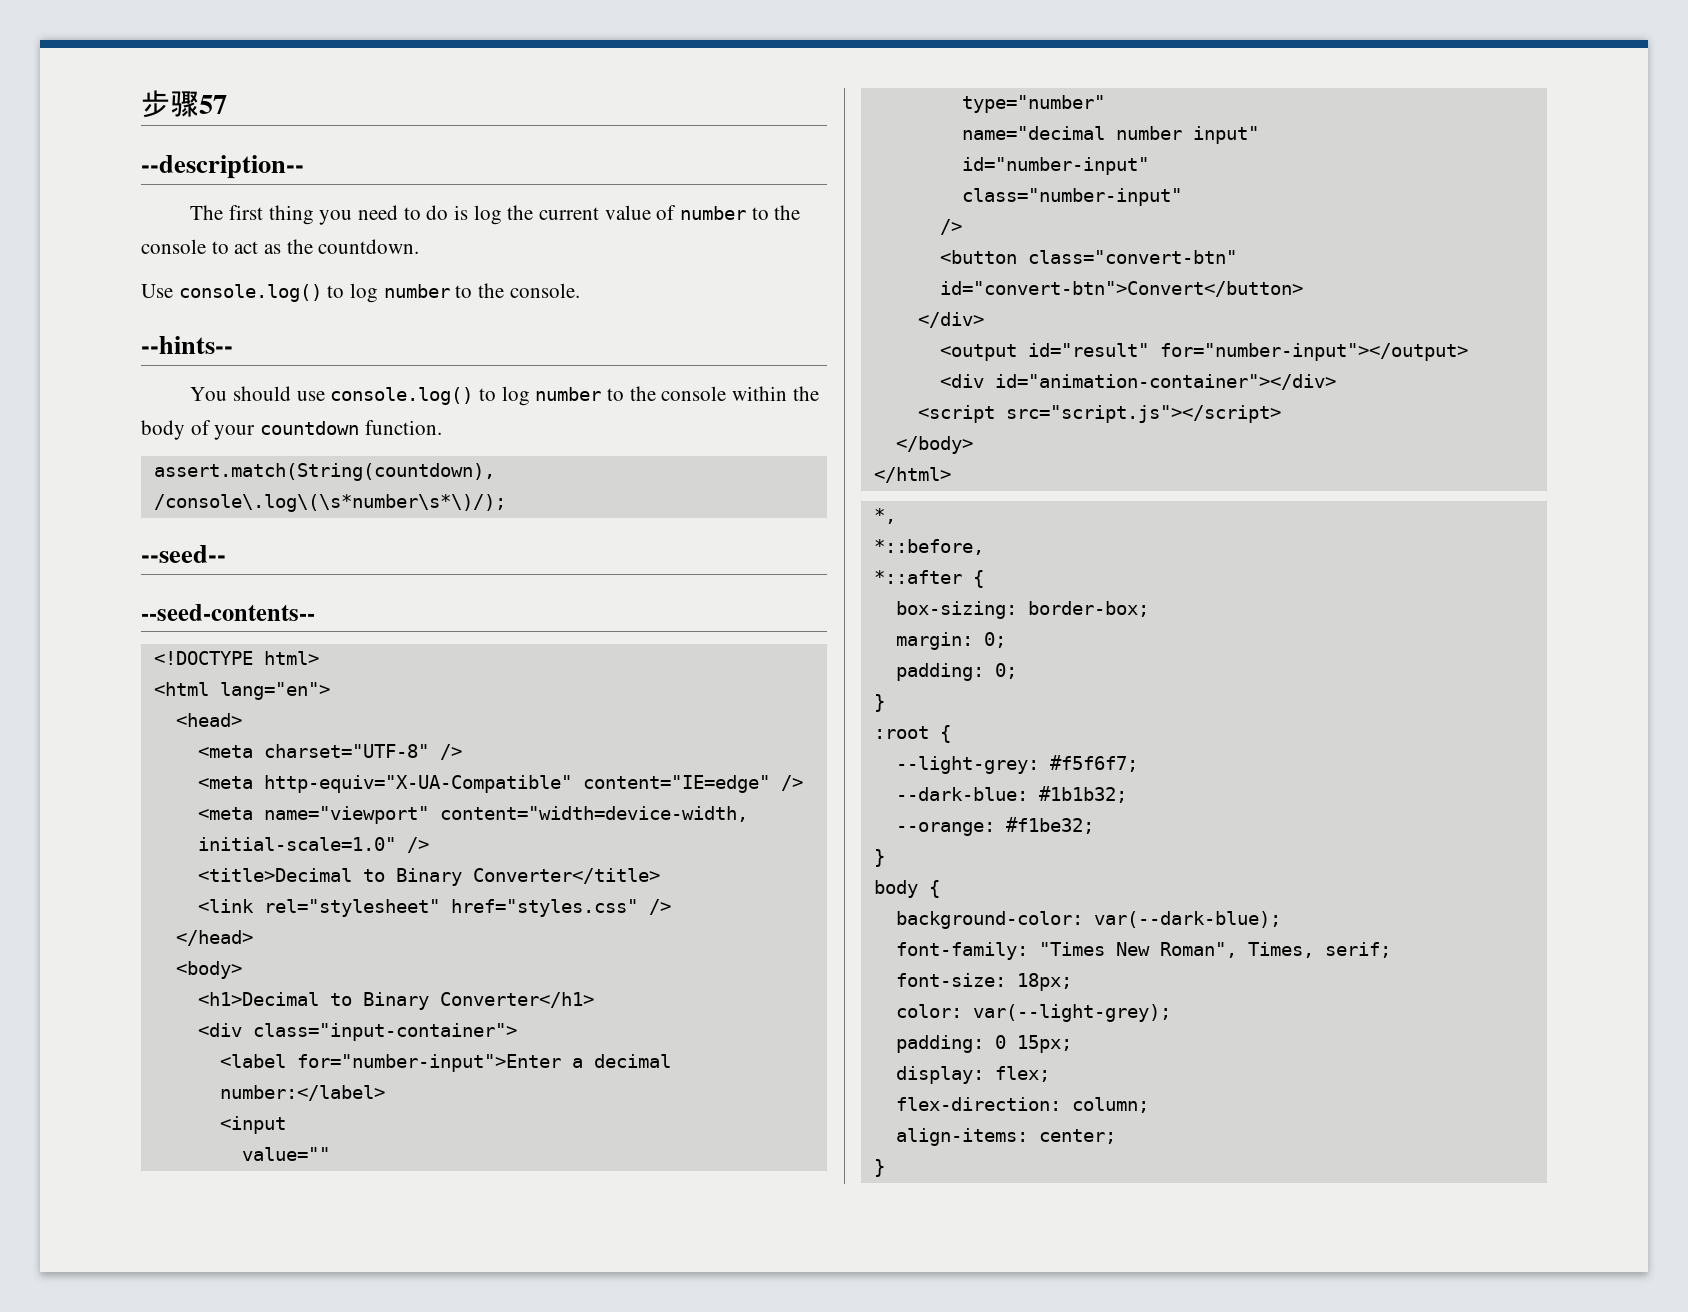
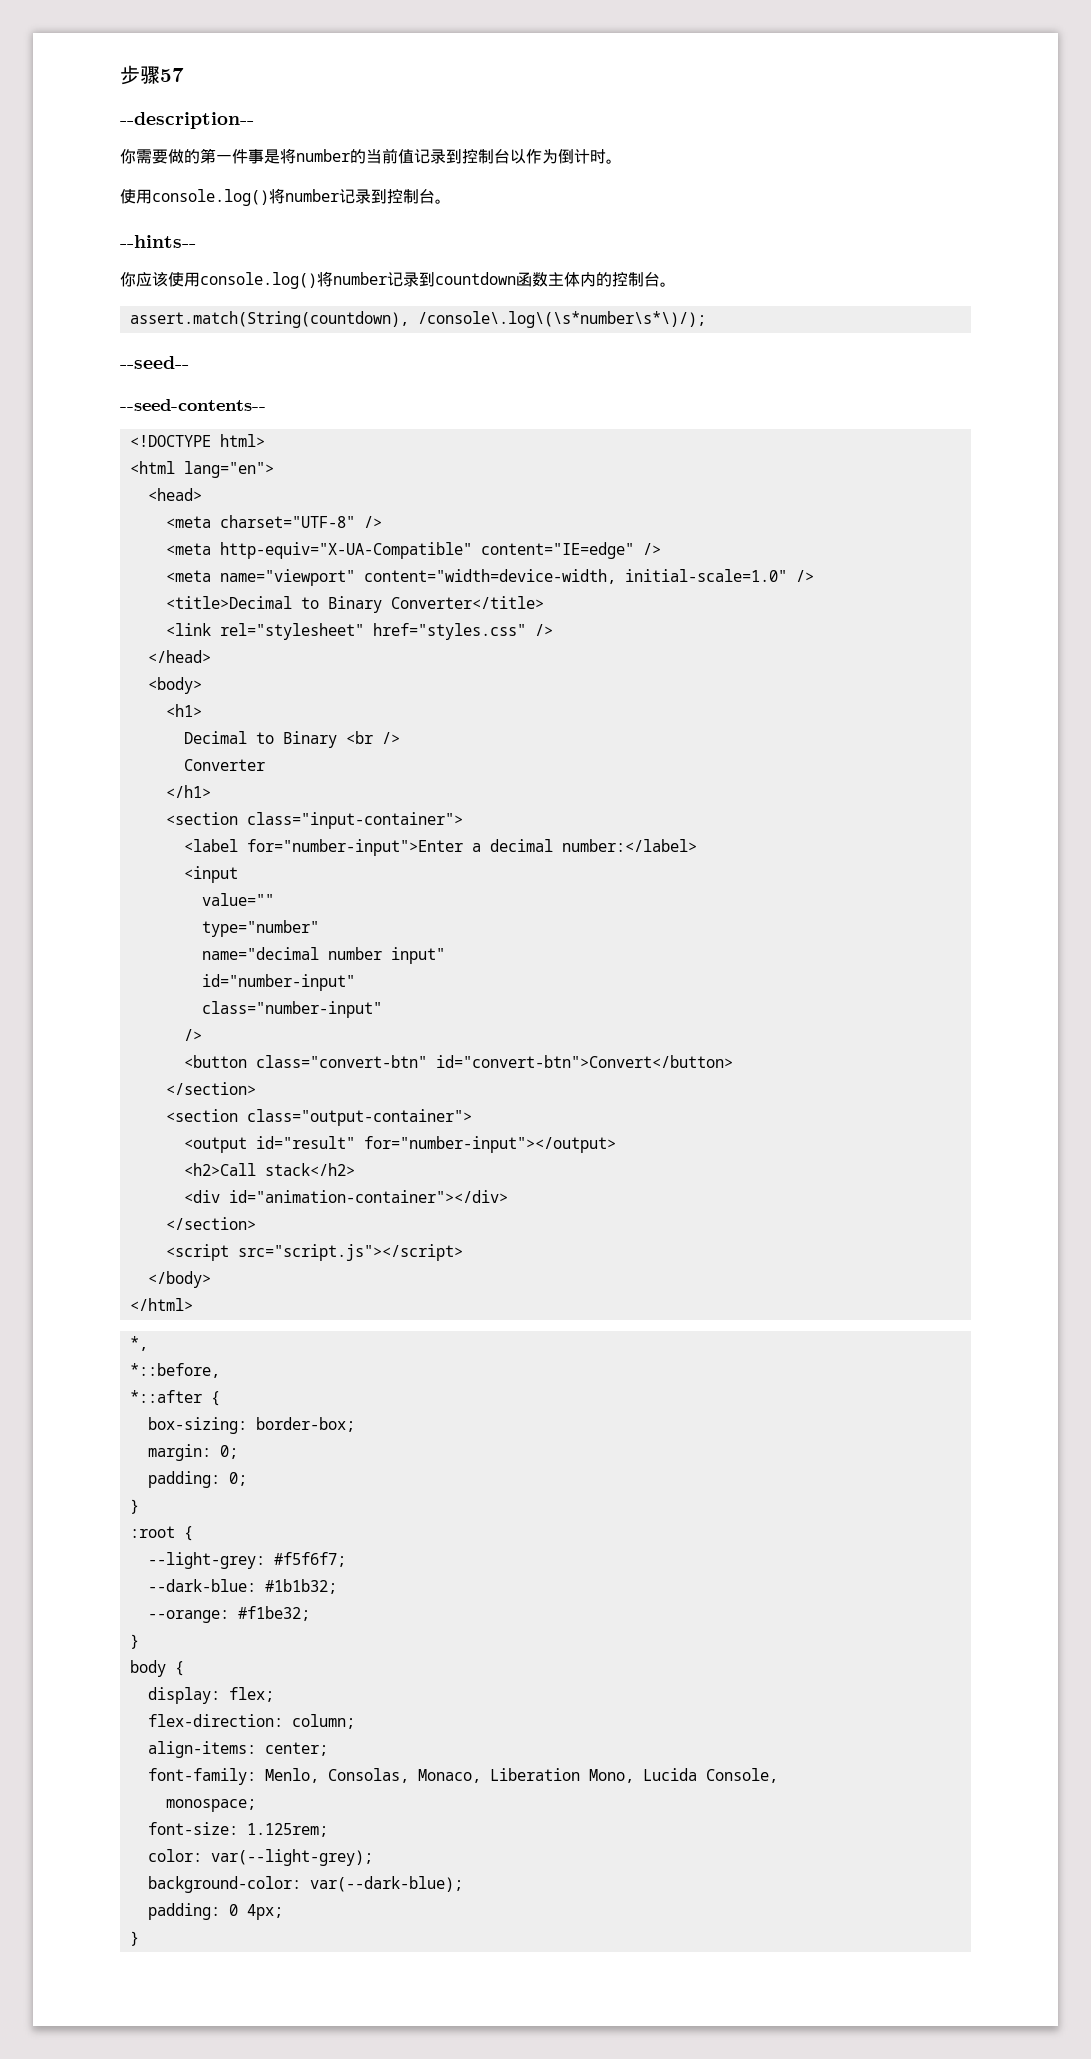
- The first thing you need to do is log the current value of number to the console to act as the countdown.
- Use console.log() to log number to the console.
+ 你需要做的第一件事是将number的当前值记录到控制台以作为倒计时。
+ 使用console.log()将number记录到控制台。
  --hints--
- You should use console.log() to log number to the console within the body of your countdown function.
+ 你应该使用console.log()将number记录到countdown函数主体内的控制台。
- <h1>Decimal to Binary Converter</h1>
- <div class="input-container">
+ <h1>
+ Decimal to Binary <br />
+ Converter
+ </h1>
+ <section class="input-container">
  <button class="convert-btn" id="convert-btn">Convert</button>
- </div>
+ </section>
+ <section class="output-container">
+ <h2>Call stack</h2>
  <div id="animation-container"></div>
+ </section>
- background-color: var(--dark-blue);
- font-family: "Times New Roman", Times, serif;
- font-size: 18px;
- color: var(--light-grey);
- padding: 0 15px;
+ font-family: Menlo, Consolas, Monaco, Liberation Mono, Lucida Console,
+ monospace;
+ font-size: 1.125rem;
+ color: var(--light-grey);
+ background-color: var(--dark-blue);
+ padding: 0 4px;

